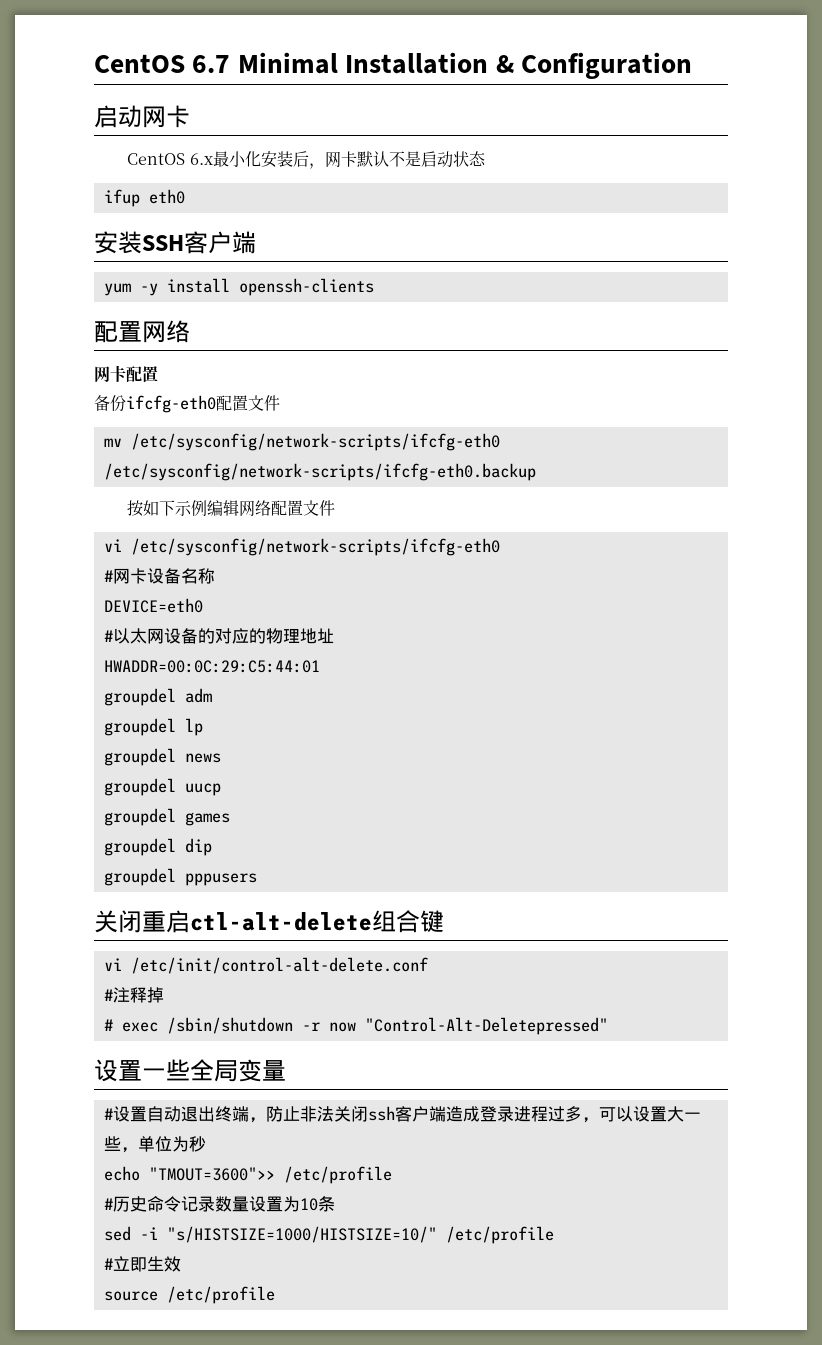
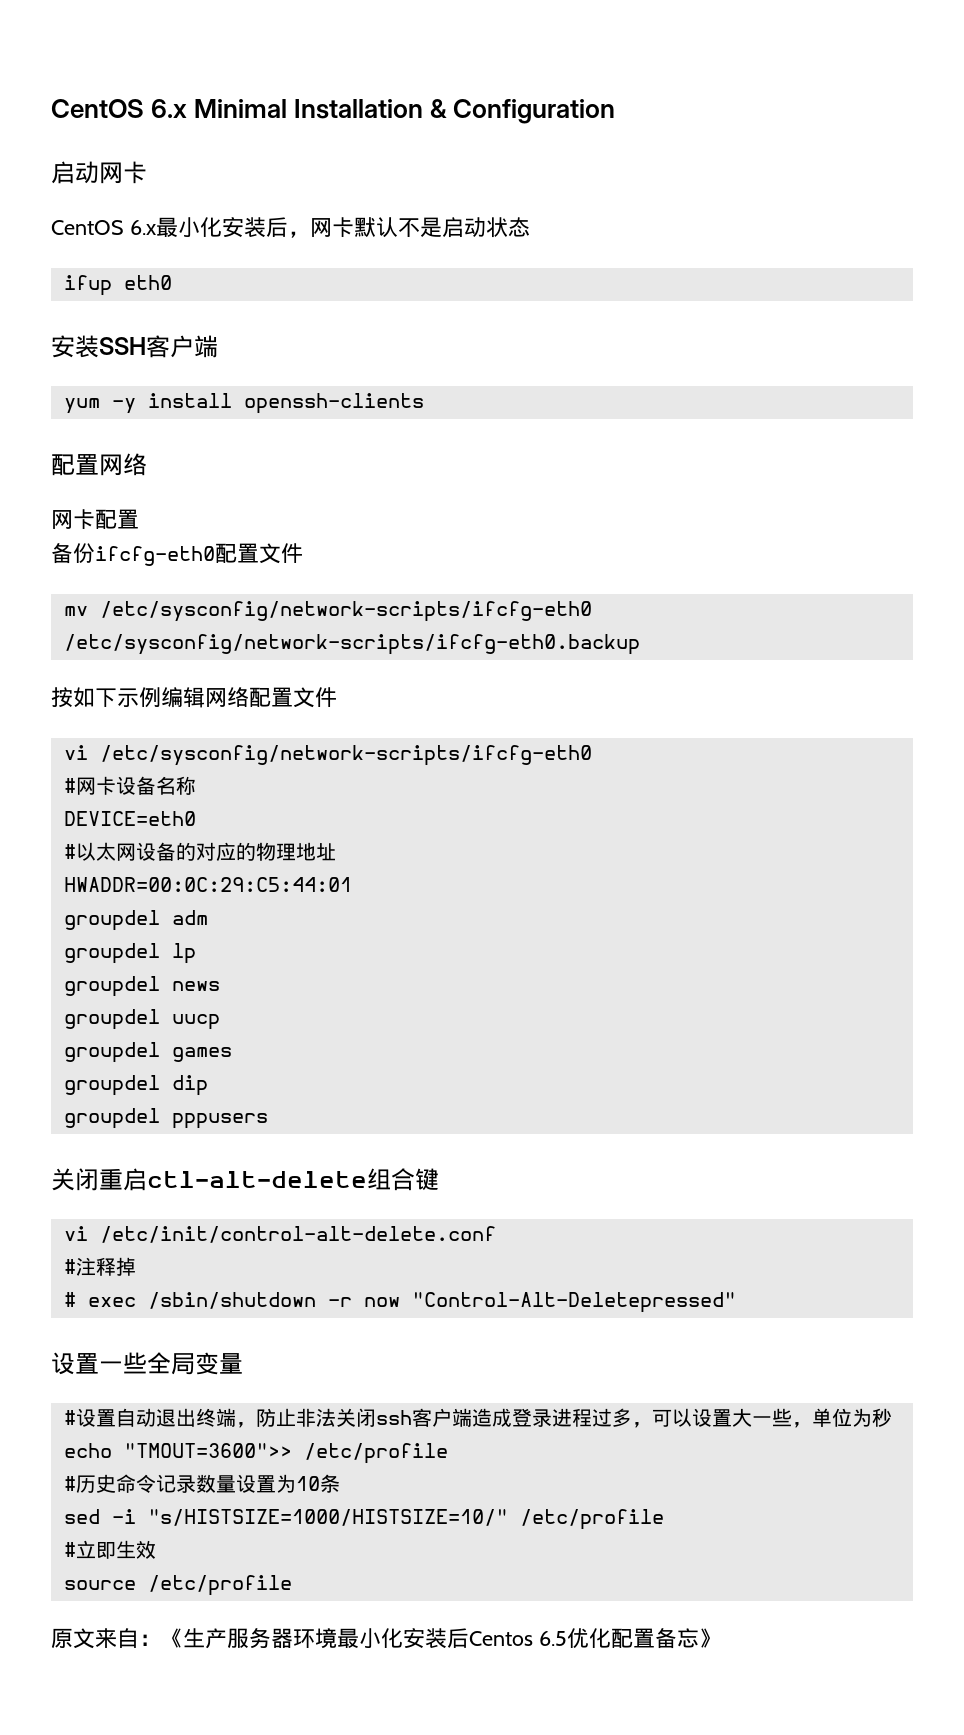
- CentOS 6.7 Minimal Installation & Configuration
+ CentOS 6.x Minimal Installation & Configuration
+ 原文来自：《生产服务器环境最小化安装后Centos 6.5优化配置备忘》

